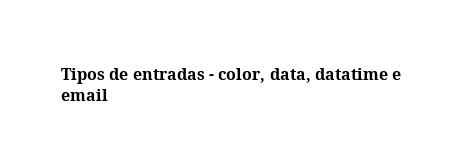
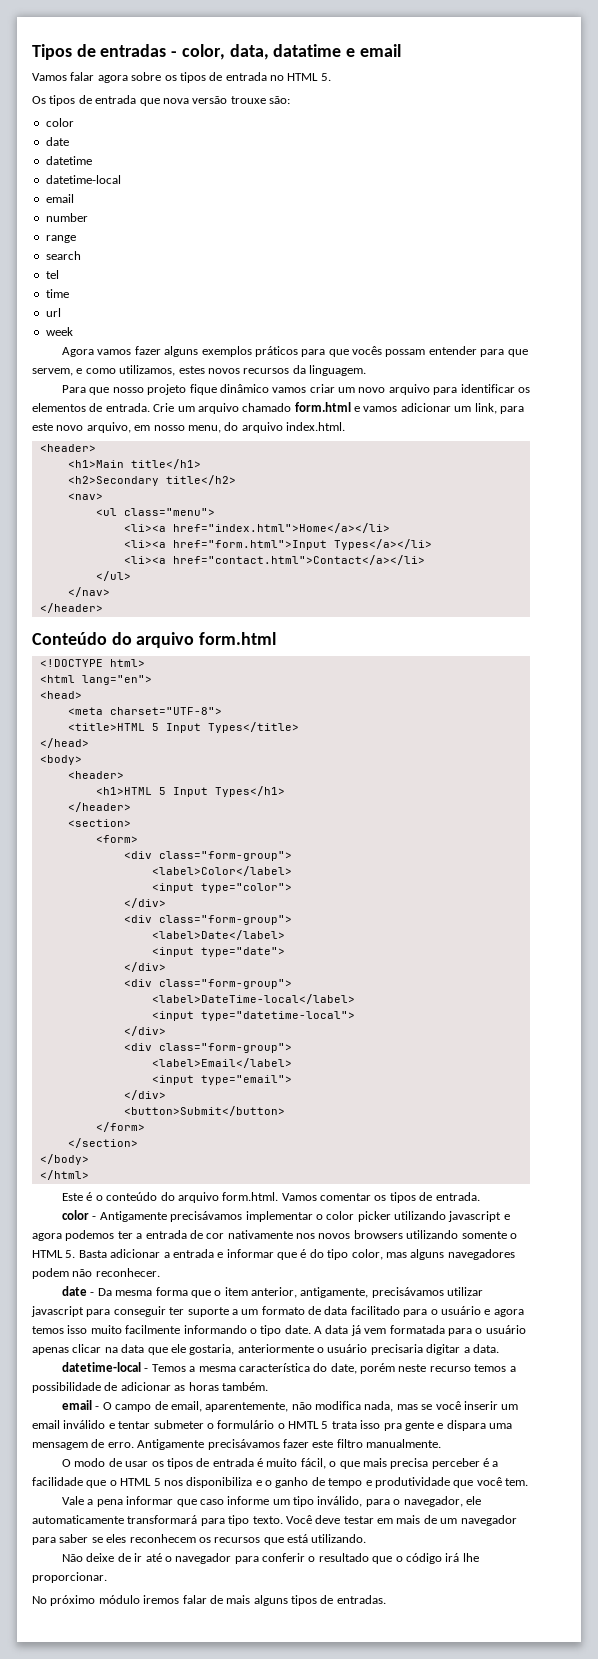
+ Vamos falar agora sobre os tipos de entrada no HTML 5.
+ Os tipos de entrada que nova versão trouxe são:
+ color
+ date
+ datetime
+ datetime-local
+ email
+ number
+ range
+ search
+ tel
+ time
+ url
+ week
+ Agora vamos fazer alguns exemplos práticos para que vocês possam entender para que servem, e como utilizamos, estes novos recursos da linguagem.
+ Para que nosso projeto fique dinâmico vamos criar um novo arquivo para identificar os elementos de entrada. Crie um arquivo chamado form.html e vamos adicionar um link, para este novo arquivo, em nosso menu, do arquivo index.html.
+ <header>
+ <h1>Main title</h1>
+ <h2>Secondary title</h2>
+ <nav>
+ <ul class="menu">
+ <li><a href="index.html">Home</a></li>
+ <li><a href="form.html">Input Types</a></li>
+ <li><a href="contact.html">Contact</a></li>
+ </ul>
+ </nav>
+ </header>
+ Conteúdo do arquivo form.html
+ <!DOCTYPE html>
+ <html lang="en">
+ <head>
+ <meta charset="UTF-8">
+ <title>HTML 5 Input Types</title>
+ </head>
+ <body>
+ <header>
+ <h1>HTML 5 Input Types</h1>
+ </header>
+ <section>
+ <form>
+ <div class="form-group">
+ <label>Color</label>
+ <input type="color">
+ </div>
+ <div class="form-group">
+ <label>Date</label>
+ <input type="date">
+ </div>
+ <div class="form-group">
+ <label>DateTime-local</label>
+ <input type="datetime-local">
+ </div>
+ <div class="form-group">
+ <label>Email</label>
+ <input type="email">
+ </div>
+ <button>Submit</button>
+ </form>
+ </section>
+ </body>
+ </html>
+ Este é o conteúdo do arquivo form.html. Vamos comentar os tipos de entrada.
+ color - Antigamente precisávamos implementar o color picker utilizando javascript e agora podemos ter a entrada de cor nativamente nos novos browsers utilizando somente o HTML 5. Basta adicionar a entrada e informar que é do tipo color, mas alguns navegadores podem não reconhecer.
+ date - Da mesma forma que o item anterior, antigamente, precisávamos utilizar javascript para conseguir ter suporte a um formato de data facilitado para o usuário e agora temos isso muito facilmente informando o tipo date. A data já vem formatada para o usuário apenas clicar na data que ele gostaria, anteriormente o usuário precisaria digitar a data.
+ datetime-local - Temos a mesma característica do date, porém neste recurso temos a possibilidade de adicionar as horas também.
+ email - O campo de email, aparentemente, não modifica nada, mas se você inserir um email inválido e tentar submeter o formulário o HMTL 5 trata isso pra gente e dispara uma mensagem de erro. Antigamente precisávamos fazer este filtro manualmente.
+ O modo de usar os tipos de entrada é muito fácil, o que mais precisa perceber é a facilidade que o HTML 5 nos disponibiliza e o ganho de tempo e produtividade que você tem.
+ Vale a pena informar que caso informe um tipo inválido, para o navegador, ele automaticamente transformará para tipo texto. Você deve testar em mais de um navegador para saber se eles reconhecem os recursos que está utilizando.
+ Não deixe de ir até o navegador para conferir o resultado que o código irá lhe proporcionar.
+ No próximo módulo iremos falar de mais alguns tipos de entradas.

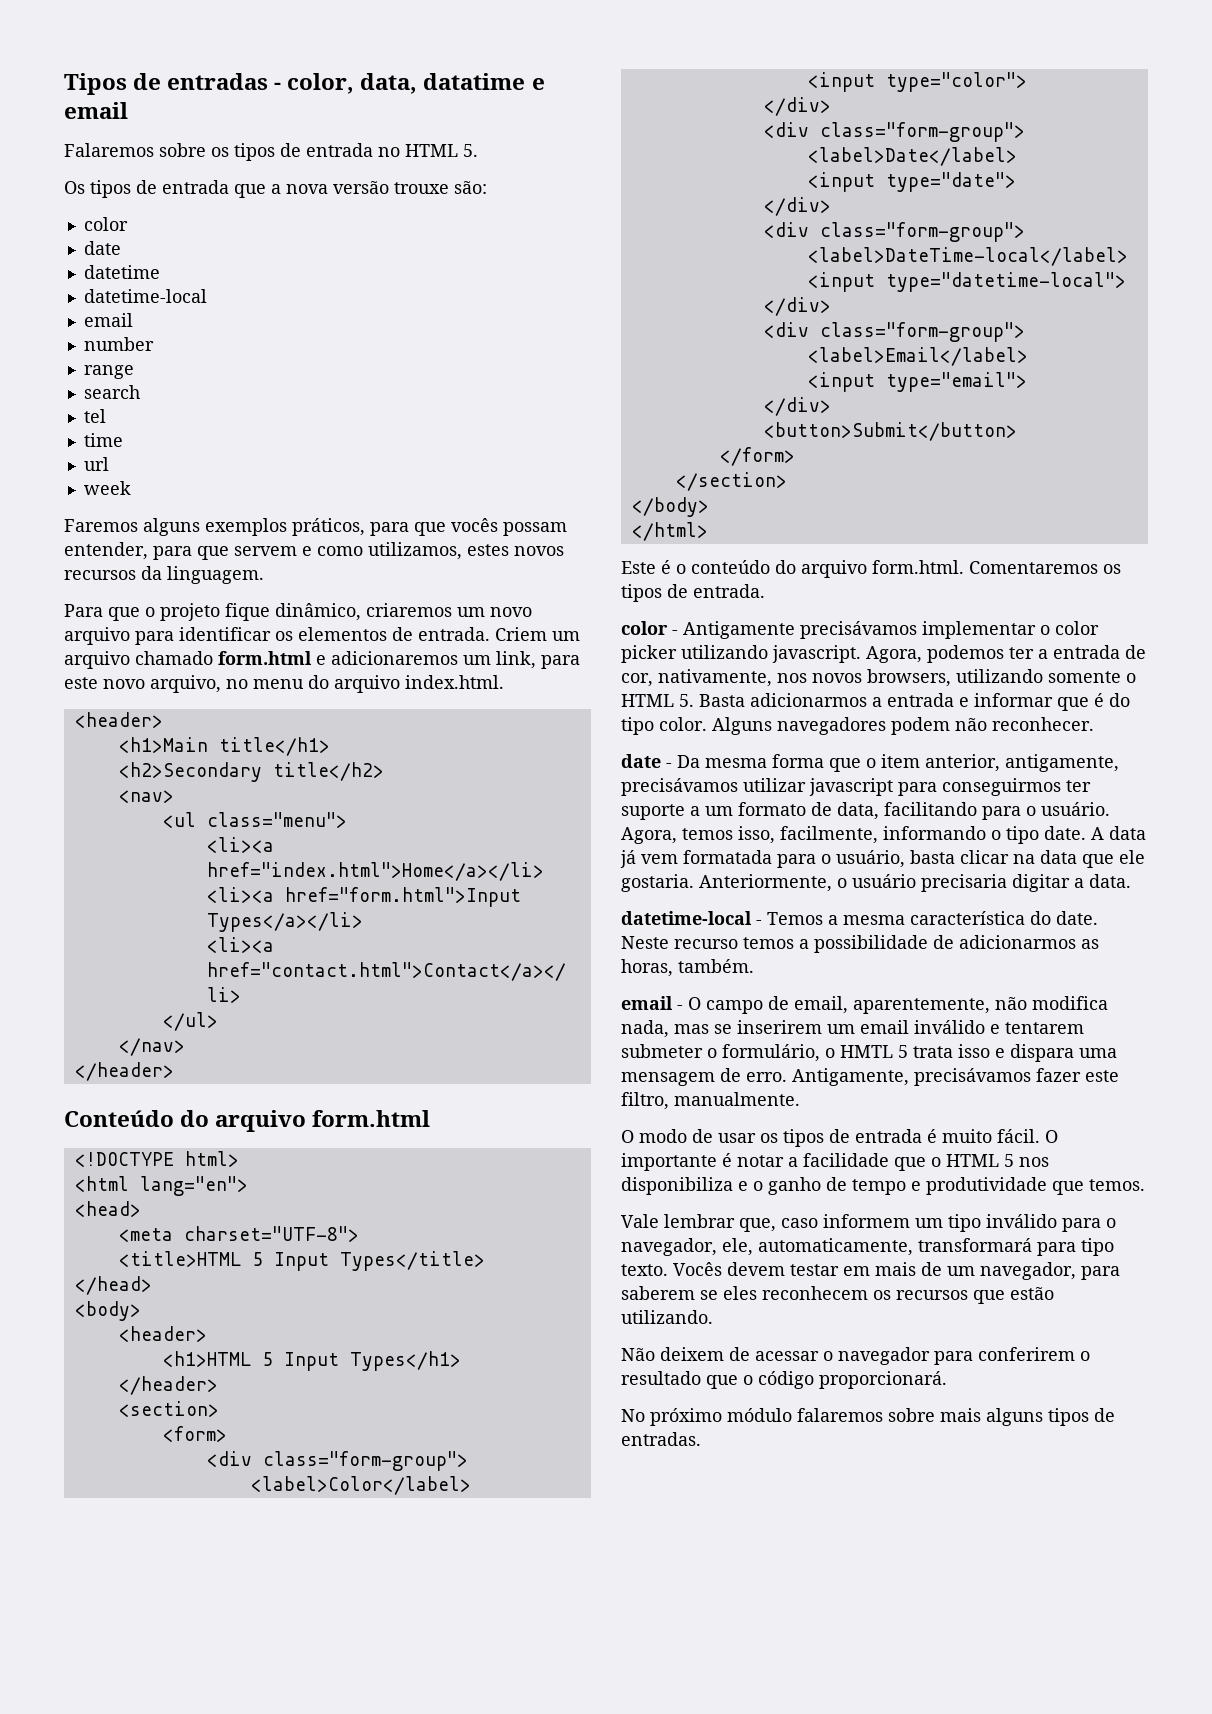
- Vamos falar agora sobre os tipos de entrada no HTML 5.
+ Falaremos sobre os tipos de entrada no HTML 5.
- Os tipos de entrada que nova versão trouxe são:
+ Os tipos de entrada que a nova versão trouxe são:
- Agora vamos fazer alguns exemplos práticos para que vocês possam entender para que servem, e como utilizamos, estes novos recursos da linguagem.
+ Faremos alguns exemplos práticos, para que vocês possam entender, para que servem e como utilizamos, estes novos recursos da linguagem.
- Para que nosso projeto fique dinâmico vamos criar um novo arquivo para identificar os elementos de entrada.
+ Para que o projeto fique dinâmico, criaremos um novo arquivo para identificar os elementos de entrada.
- Crie um arquivo chamado form.html e vamos adicionar um link, para este novo arquivo, em nosso menu, do arquivo index.html.
+ Criem um arquivo chamado form.html e adicionaremos um link, para este novo arquivo, no menu do arquivo index.html.
- Este é o conteúdo do arquivo form.html. Vamos comentar os tipos de entrada.
+ Este é o conteúdo do arquivo form.html. Comentaremos os tipos de entrada.
- color - Antigamente precisávamos implementar o color picker utilizando javascript e agora podemos ter a entrada de cor nativamente nos novos browsers utilizando somente o HTML 5. Basta adicionar a entrada e informar que é do tipo color, mas alguns navegadores podem não reconhecer.
+ color - Antigamente precisávamos implementar o color picker utilizando javascript. Agora, podemos ter a entrada de cor, nativamente, nos novos browsers, utilizando somente o HTML 5. Basta adicionarmos a entrada e informar que é do tipo color. Alguns navegadores podem não reconhecer.
- date - Da mesma forma que o item anterior, antigamente, precisávamos utilizar javascript para conseguir ter suporte a um formato de data facilitado para o usuário e agora temos isso muito facilmente informando o tipo date.
+ date - Da mesma forma que o item anterior, antigamente, precisávamos utilizar javascript para conseguirmos ter suporte a um formato de data, facilitando para o usuário. Agora, temos isso, facilmente, informando o tipo date.
- A data já vem formatada para o usuário apenas clicar na data que ele gostaria, anteriormente o usuário precisaria digitar a data.
+ A data já vem formatada para o usuário, basta clicar na data que ele gostaria. Anteriormente, o usuário precisaria digitar a data.
- datetime-local - Temos a mesma característica do date, porém neste recurso temos a possibilidade de adicionar as horas também.
+ datetime-local - Temos a mesma característica do date. Neste recurso temos a possibilidade de adicionarmos as horas, também.
- email - O campo de email, aparentemente, não modifica nada, mas se você inserir um email inválido e tentar submeter o formulário o HMTL 5 trata isso pra gente e dispara uma mensagem de erro.
+ email - O campo de email, aparentemente, não modifica nada, mas se inserirem um email inválido e tentarem submeter o formulário, o HMTL 5 trata isso e dispara uma mensagem de erro.
- Antigamente precisávamos fazer este filtro manualmente.
+ Antigamente, precisávamos fazer este filtro, manualmente.
- O modo de usar os tipos de entrada é muito fácil, o que mais precisa perceber é a facilidade que o HTML 5 nos disponibiliza e o ganho de tempo e produtividade que você tem.
+ O modo de usar os tipos de entrada é muito fácil. O importante é notar a facilidade que o HTML 5 nos disponibiliza e o ganho de tempo e produtividade que temos.
- Vale a pena informar que caso informe um tipo inválido, para o navegador, ele automaticamente transformará para tipo texto.
+ Vale lembrar que, caso informem um tipo inválido para o navegador, ele, automaticamente, transformará para tipo texto.
- Você deve testar em mais de um navegador para saber se eles reconhecem os recursos que está utilizando.
+ Vocês devem testar em mais de um navegador, para saberem se eles reconhecem os recursos que estão utilizando.
- Não deixe de ir até o navegador para conferir o resultado que o código irá lhe proporcionar.
+ Não deixem de acessar o navegador para conferirem o resultado que o código proporcionará.
- No próximo módulo iremos falar de mais alguns tipos de entradas.
+ No próximo módulo falaremos sobre mais alguns tipos de entradas.

